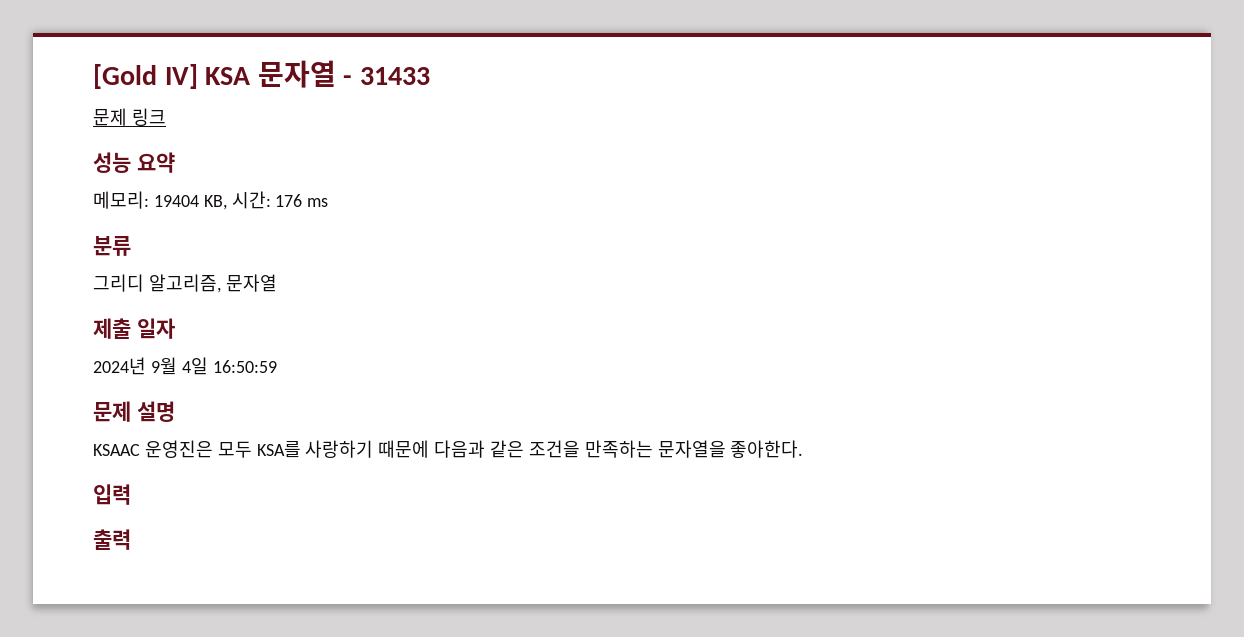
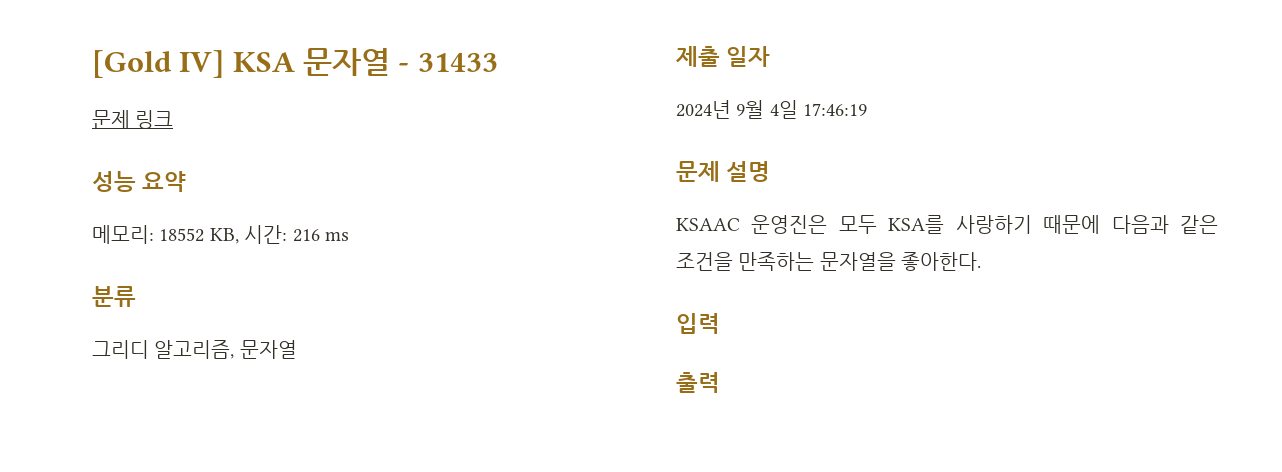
- 메모리: 19404 KB, 시간: 176 ms
+ 메모리: 18552 KB, 시간: 216 ms
- 2024년 9월 4일 16:50:59
+ 2024년 9월 4일 17:46:19

